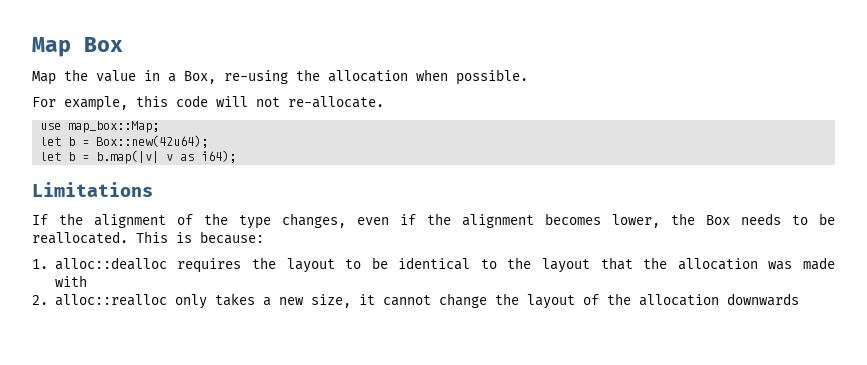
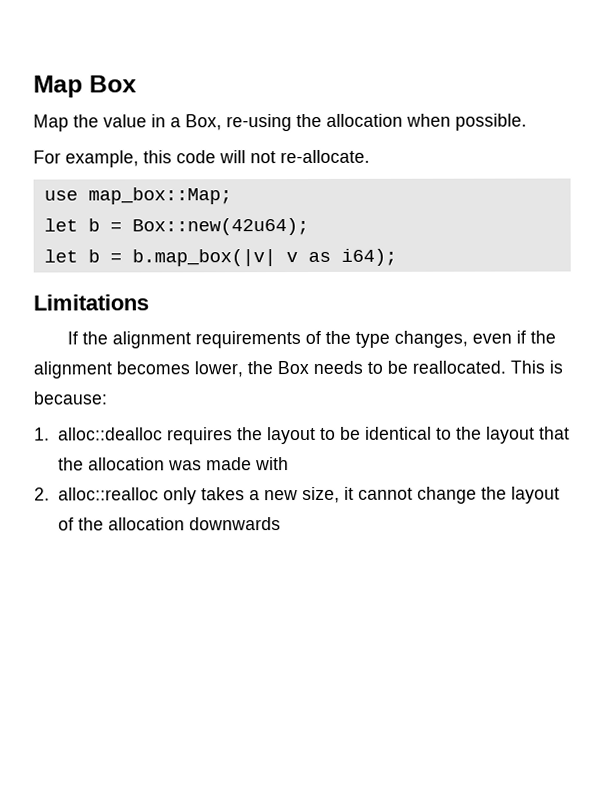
- let b = b.map(|v| v as i64);
+ let b = b.map_box(|v| v as i64);
- If the alignment of the type changes, even if the alignment becomes lower, the Box needs to be reallocated.
+ If the alignment requirements of the type changes, even if the alignment becomes lower, the Box needs to be reallocated.

